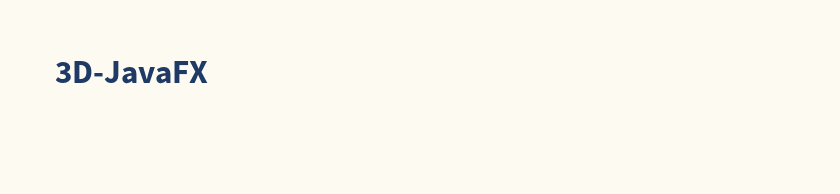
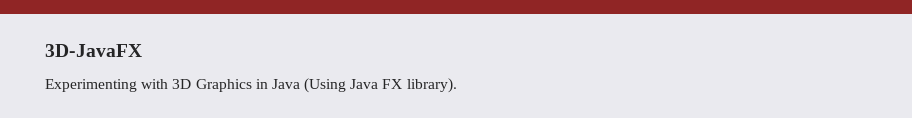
+ Experimenting with 3D Graphics in Java (Using Java FX library).

